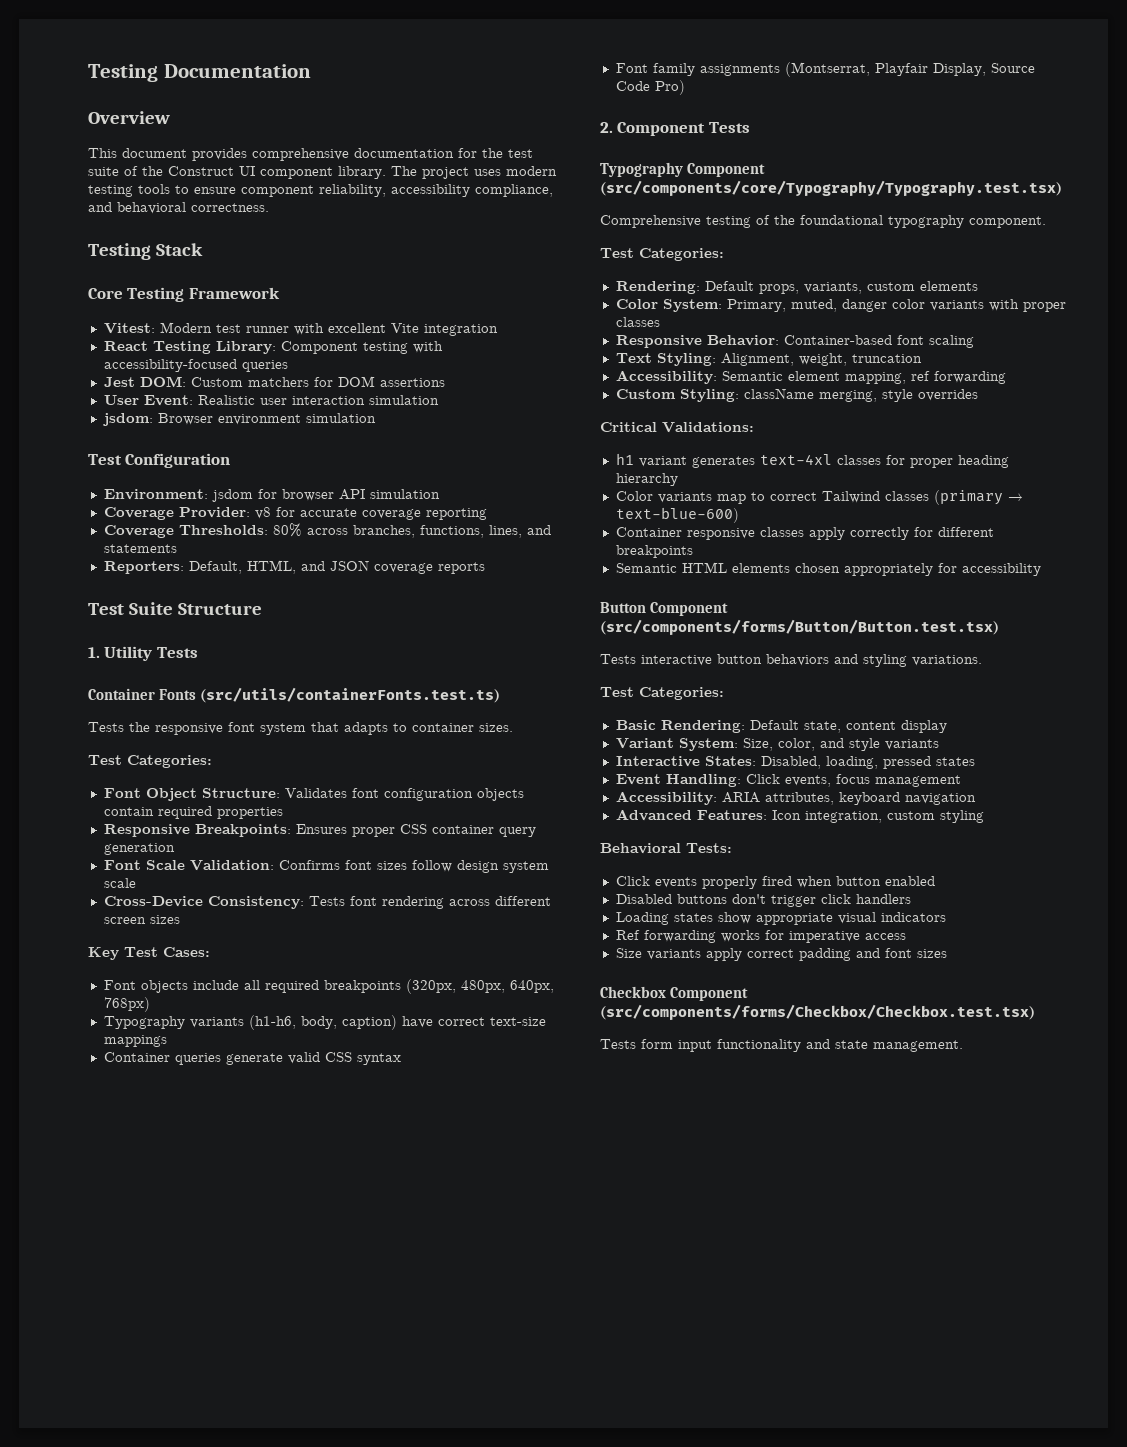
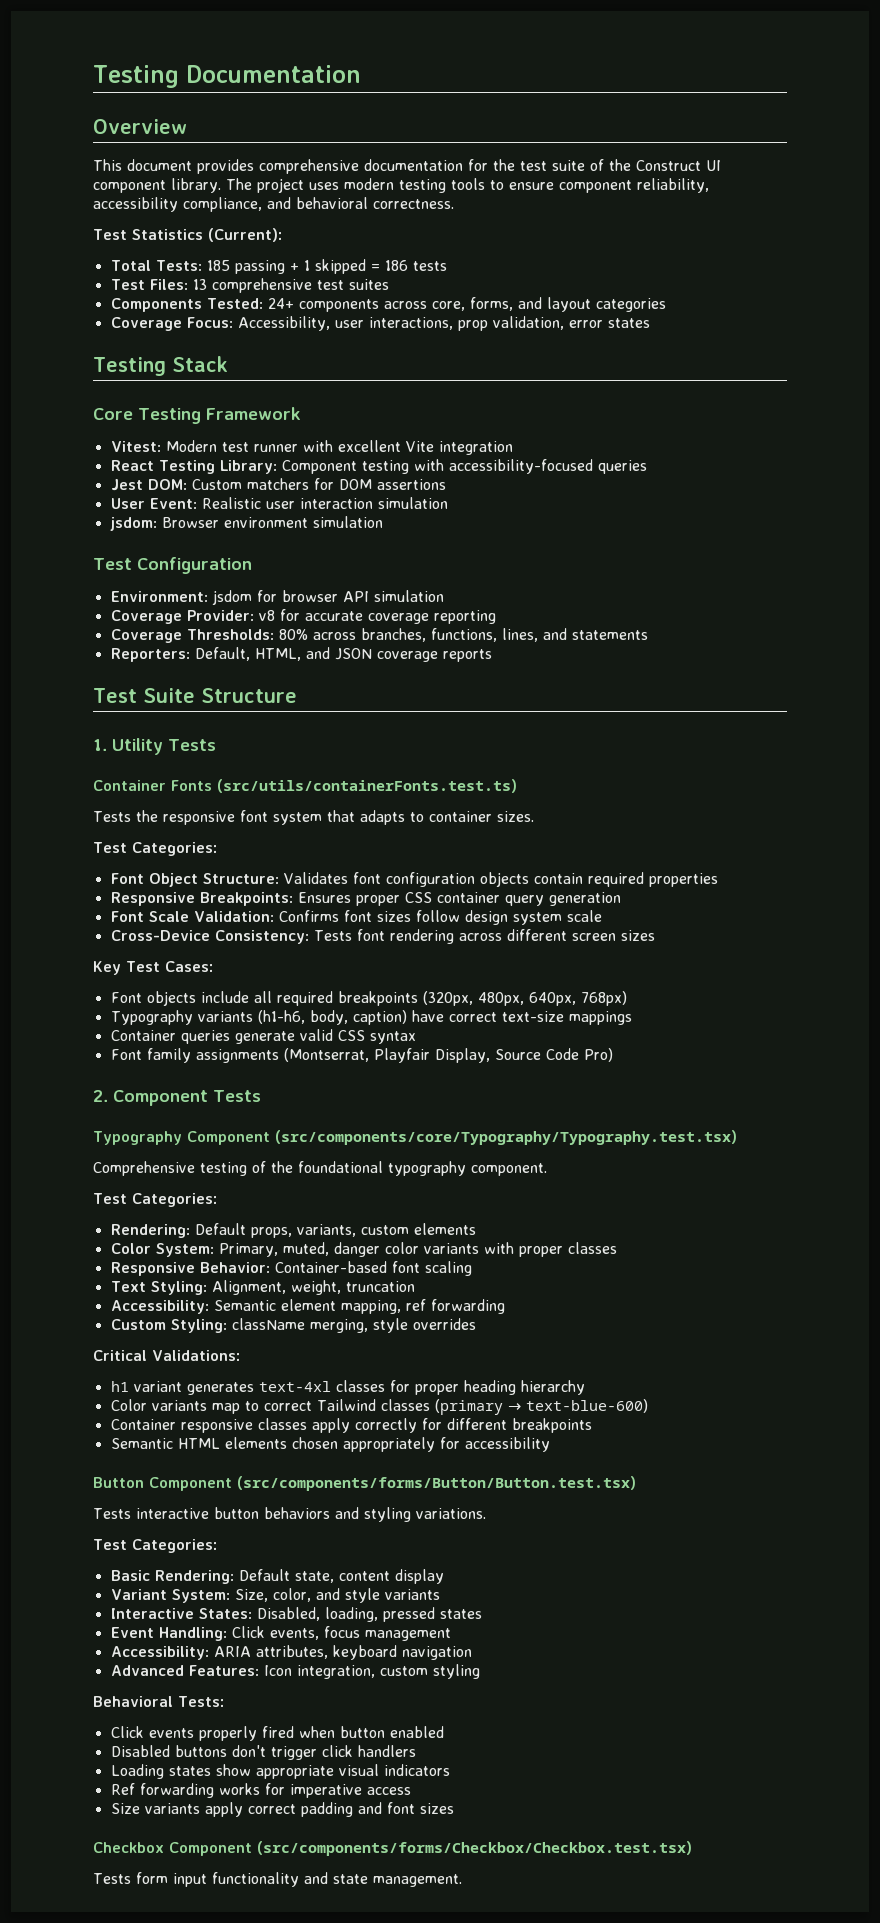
+ Test Statistics (Current):
+ Total Tests: 185 passing + 1 skipped = 186 tests
+ Test Files: 13 comprehensive test suites
+ Components Tested: 24+ components across core, forms, and layout categories
+ Coverage Focus: Accessibility, user interactions, prop validation, error states

